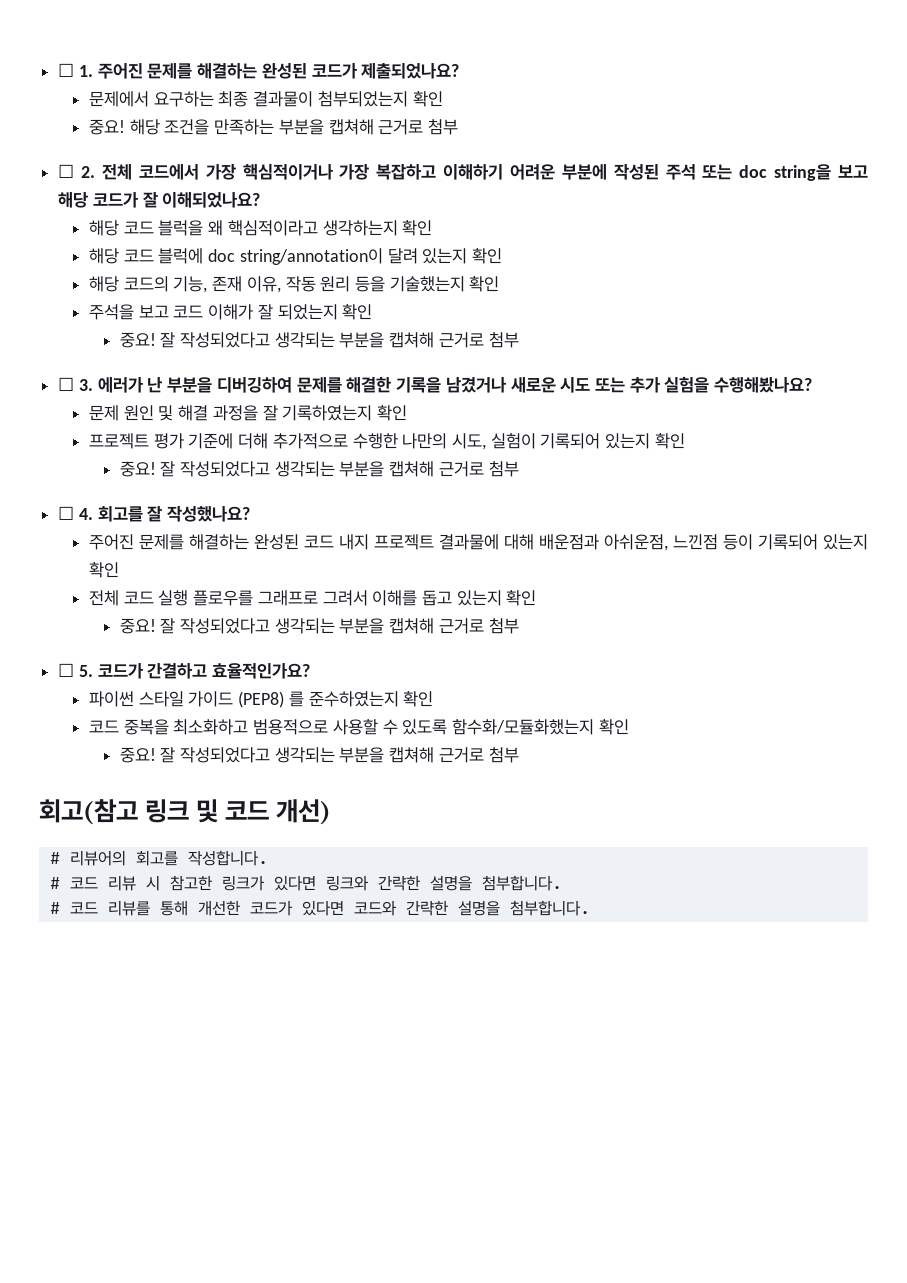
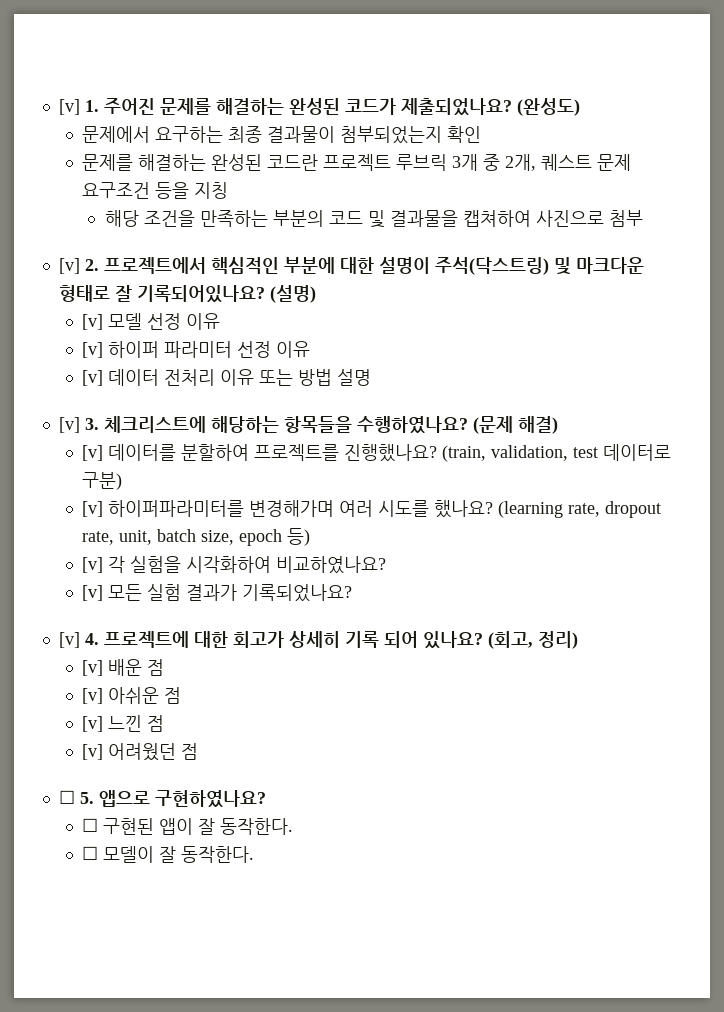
- ☐ 1. 주어진 문제를 해결하는 완성된 코드가 제출되었나요?
+ [v] 1. 주어진 문제를 해결하는 완성된 코드가 제출되었나요? (완성도)
- 중요! 해당 조건을 만족하는 부분을 캡쳐해 근거로 첨부
- ☐ 2. 전체 코드에서 가장 핵심적이거나 가장 복잡하고 이해하기 어려운 부분에 작성된 주석 또는 doc string을 보고 해당 코드가 잘 이해되었나요?
- 해당 코드 블럭을 왜 핵심적이라고 생각하는지 확인
- 해당 코드 블럭에 doc string/annotation이 달려 있는지 확인
- 해당 코드의 기능, 존재 이유, 작동 원리 등을 기술했는지 확인
- 주석을 보고 코드 이해가 잘 되었는지 확인
- 중요! 잘 작성되었다고 생각되는 부분을 캡쳐해 근거로 첨부
- ☐ 3. 에러가 난 부분을 디버깅하여 문제를 해결한 기록을 남겼거나 새로운 시도 또는 추가 실험을 수행해봤나요?
- 문제 원인 및 해결 과정을 잘 기록하였는지 확인
- 프로젝트 평가 기준에 더해 추가적으로 수행한 나만의 시도, 실험이 기록되어 있는지 확인
- 중요! 잘 작성되었다고 생각되는 부분을 캡쳐해 근거로 첨부
- ☐ 4. 회고를 잘 작성했나요?
- 주어진 문제를 해결하는 완성된 코드 내지 프로젝트 결과물에 대해 배운점과 아쉬운점, 느낀점 등이 기록되어 있는지 확인
- 전체 코드 실행 플로우를 그래프로 그려서 이해를 돕고 있는지 확인
- 중요! 잘 작성되었다고 생각되는 부분을 캡쳐해 근거로 첨부
- ☐ 5. 코드가 간결하고 효율적인가요?
- 파이썬 스타일 가이드 (PEP8) 를 준수하였는지 확인
- 코드 중복을 최소화하고 범용적으로 사용할 수 있도록 함수화/모듈화했는지 확인
- 중요! 잘 작성되었다고 생각되는 부분을 캡쳐해 근거로 첨부
- 회고(참고 링크 및 코드 개선)
- # 리뷰어의 회고를 작성합니다.
- # 코드 리뷰 시 참고한 링크가 있다면 링크와 간략한 설명을 첨부합니다.
- # 코드 리뷰를 통해 개선한 코드가 있다면 코드와 간략한 설명을 첨부합니다.
+ 문제를 해결하는 완성된 코드란 프로젝트 루브릭 3개 중 2개, 퀘스트 문제 요구조건 등을 지칭
+ 해당 조건을 만족하는 부분의 코드 및 결과물을 캡쳐하여 사진으로 첨부
+ [v] 2. 프로젝트에서 핵심적인 부분에 대한 설명이 주석(닥스트링) 및 마크다운 형태로 잘 기록되어있나요? (설명)
+ [v] 모델 선정 이유
+ [v] 하이퍼 파라미터 선정 이유
+ [v] 데이터 전처리 이유 또는 방법 설명
+ [v] 3. 체크리스트에 해당하는 항목들을 수행하였나요? (문제 해결)
+ [v] 데이터를 분할하여 프로젝트를 진행했나요? (train, validation, test 데이터로 구분)
+ [v] 하이퍼파라미터를 변경해가며 여러 시도를 했나요? (learning rate, dropout rate, unit, batch size, epoch 등)
+ [v] 각 실험을 시각화하여 비교하였나요?
+ [v] 모든 실험 결과가 기록되었나요?
+ [v] 4. 프로젝트에 대한 회고가 상세히 기록 되어 있나요? (회고, 정리)
+ [v] 배운 점
+ [v] 아쉬운 점
+ [v] 느낀 점
+ [v] 어려웠던 점
+ ☐ 5. 앱으로 구현하였나요?
+ ☐ 구현된 앱이 잘 동작한다.
+ ☐ 모델이 잘 동작한다.

